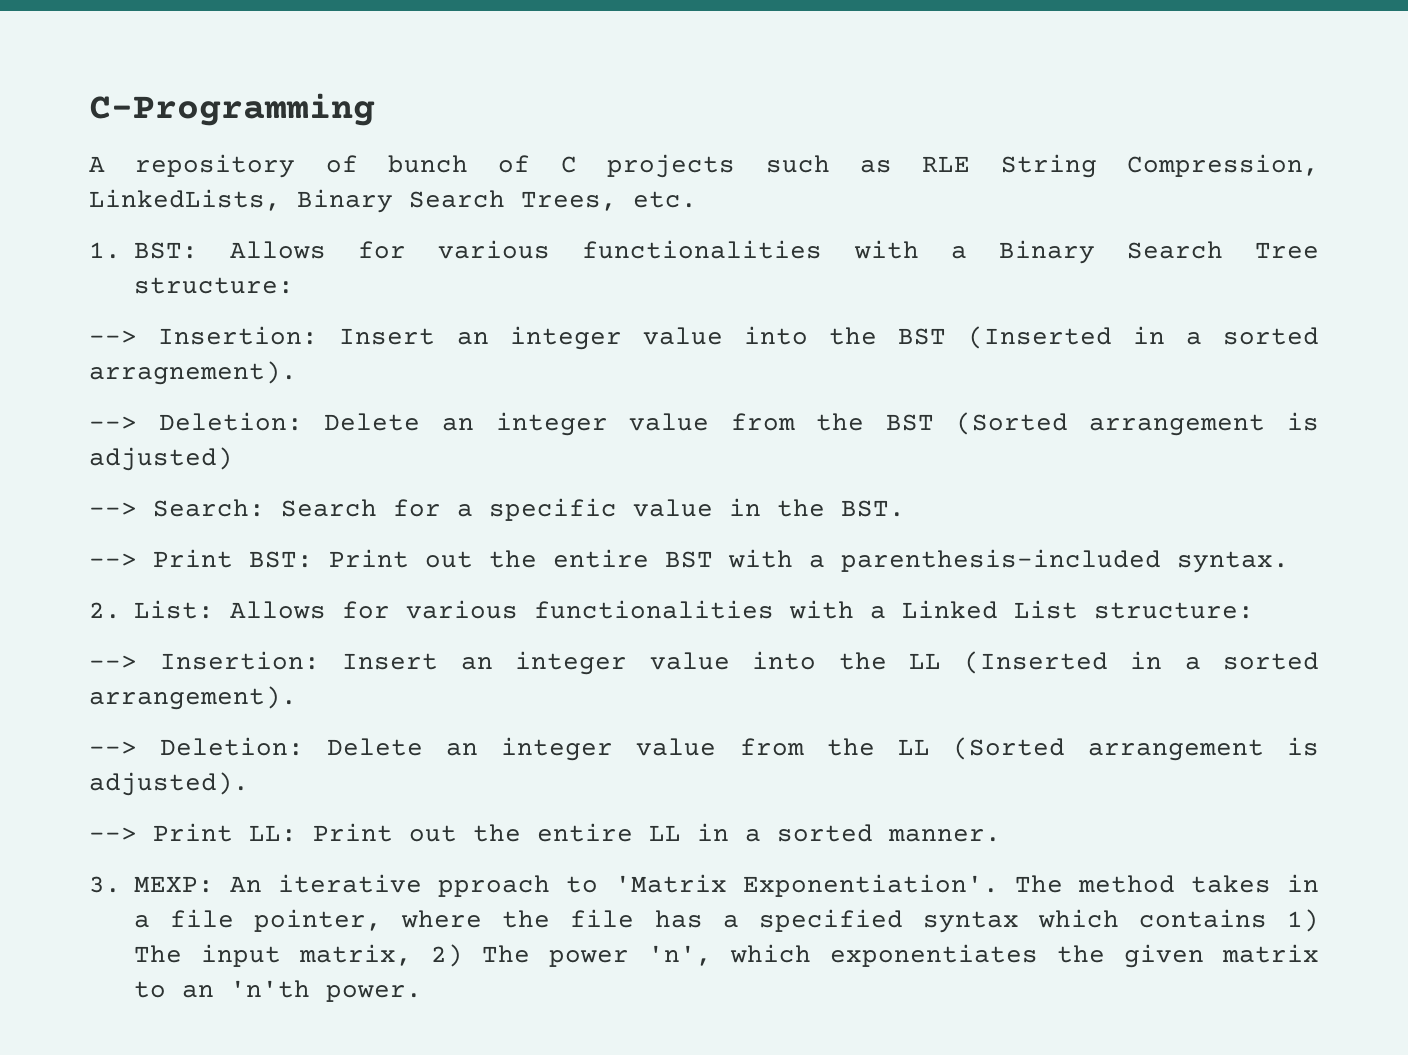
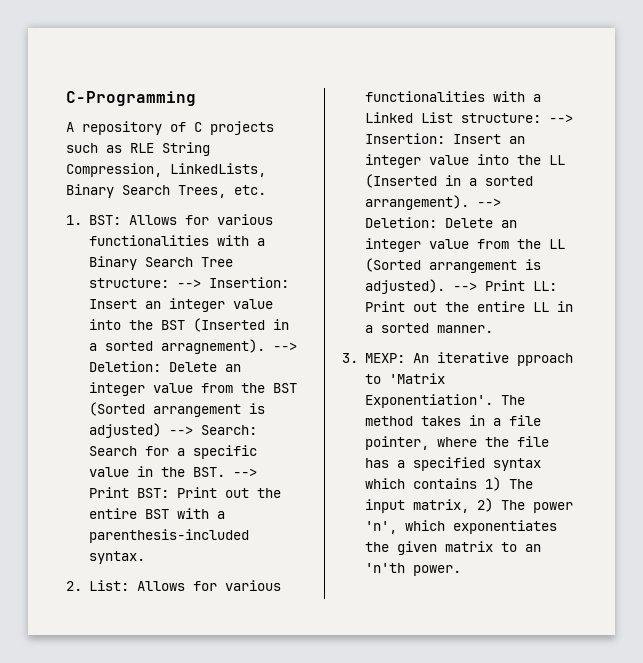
- A repository of bunch of C projects such as RLE String Compression, LinkedLists, Binary Search Trees, etc.
+ A repository of C projects such as RLE String Compression, LinkedLists, Binary Search Trees, etc.
- Allows for various functionalities with a Binary Search Tree structure:
- --> Insertion:
+ Allows for various functionalities with a Binary Search Tree structure: --> Insertion:
- Insert an integer value into the BST (Inserted in a sorted arragnement).
- --> Deletion:
+ Insert an integer value into the BST (Inserted in a sorted arragnement). --> Deletion:
- Delete an integer value from the BST (Sorted arrangement is adjusted)
- --> Search:
+ Delete an integer value from the BST (Sorted arrangement is adjusted) --> Search:
- Search for a specific value in the BST.
- --> Print BST:
+ Search for a specific value in the BST. --> Print BST:
- 2. List: Allows for various functionalities with a Linked List structure:
- --> Insertion: Insert an integer value into the LL (Inserted in a sorted arrangement).
- --> Deletion: Delete an integer value from the LL (Sorted arrangement is adjusted).
- --> Print LL: Print out the entire LL in a sorted manner.
+ 2. List: Allows for various functionalities with a Linked List structure: --> Insertion: Insert an integer value into the LL (Inserted in a sorted arrangement). --> Deletion: Delete an integer value from the LL (Sorted arrangement is adjusted). --> Print LL: Print out the entire LL in a sorted manner.

